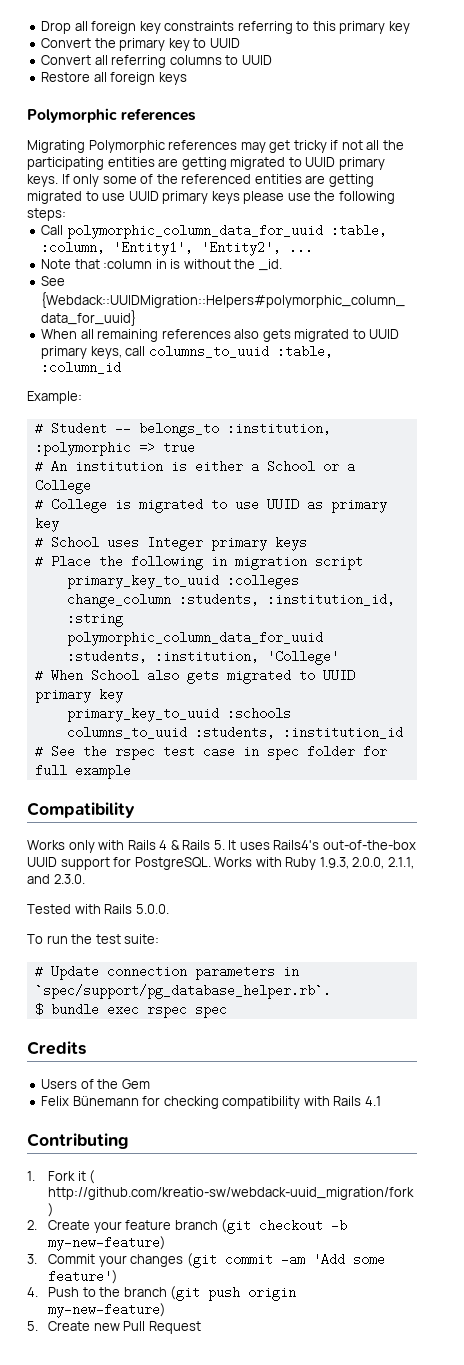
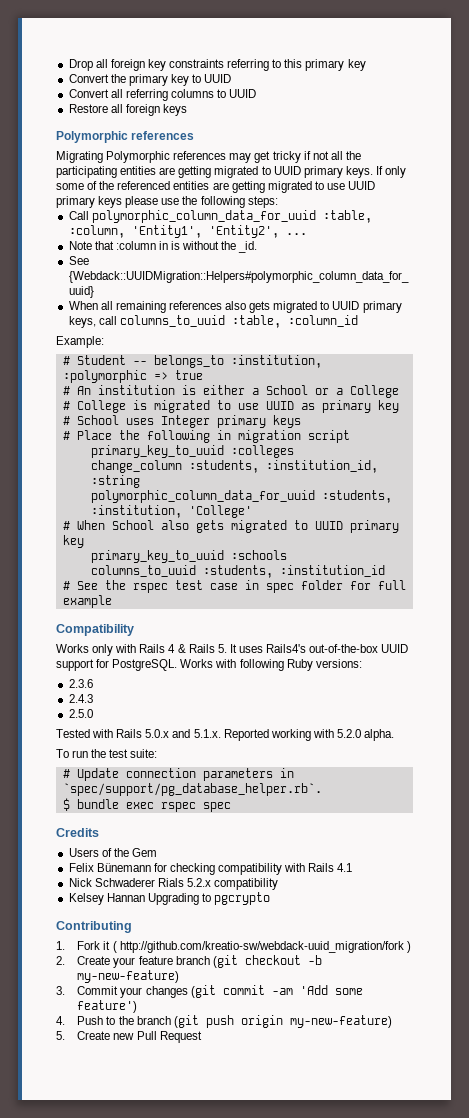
- Works with Ruby 1.9.3, 2.0.0, 2.1.1, and 2.3.0.
- Tested with Rails 5.0.0.
+ Works with following Ruby versions:
+ 2.3.6
+ 2.4.3
+ 2.5.0
+ Tested with Rails 5.0.x and 5.1.x. Reported working with 5.2.0 alpha.
+ Nick Schwaderer Rials 5.2.x compatibility
+ Kelsey Hannan Upgrading to pgcrypto

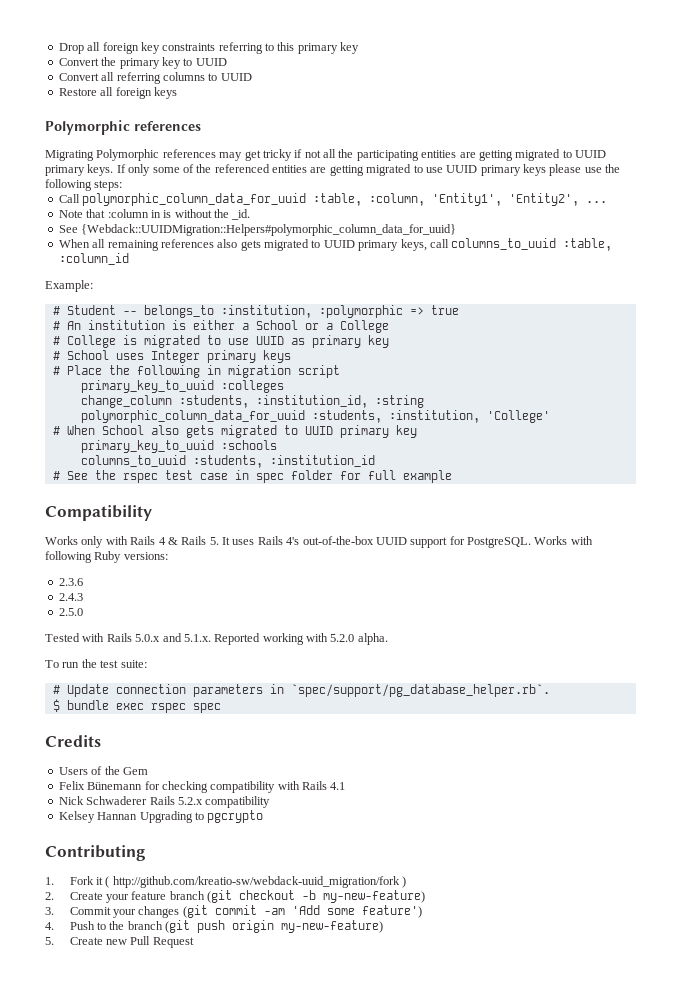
- Works only with Rails 4 & Rails 5. It uses Rails4's out-of-the-box UUID support for PostgreSQL.
+ Works only with Rails 4 & Rails 5. It uses Rails 4's out-of-the-box UUID support for PostgreSQL.
- Nick Schwaderer Rials 5.2.x compatibility
+ Nick Schwaderer Rails 5.2.x compatibility

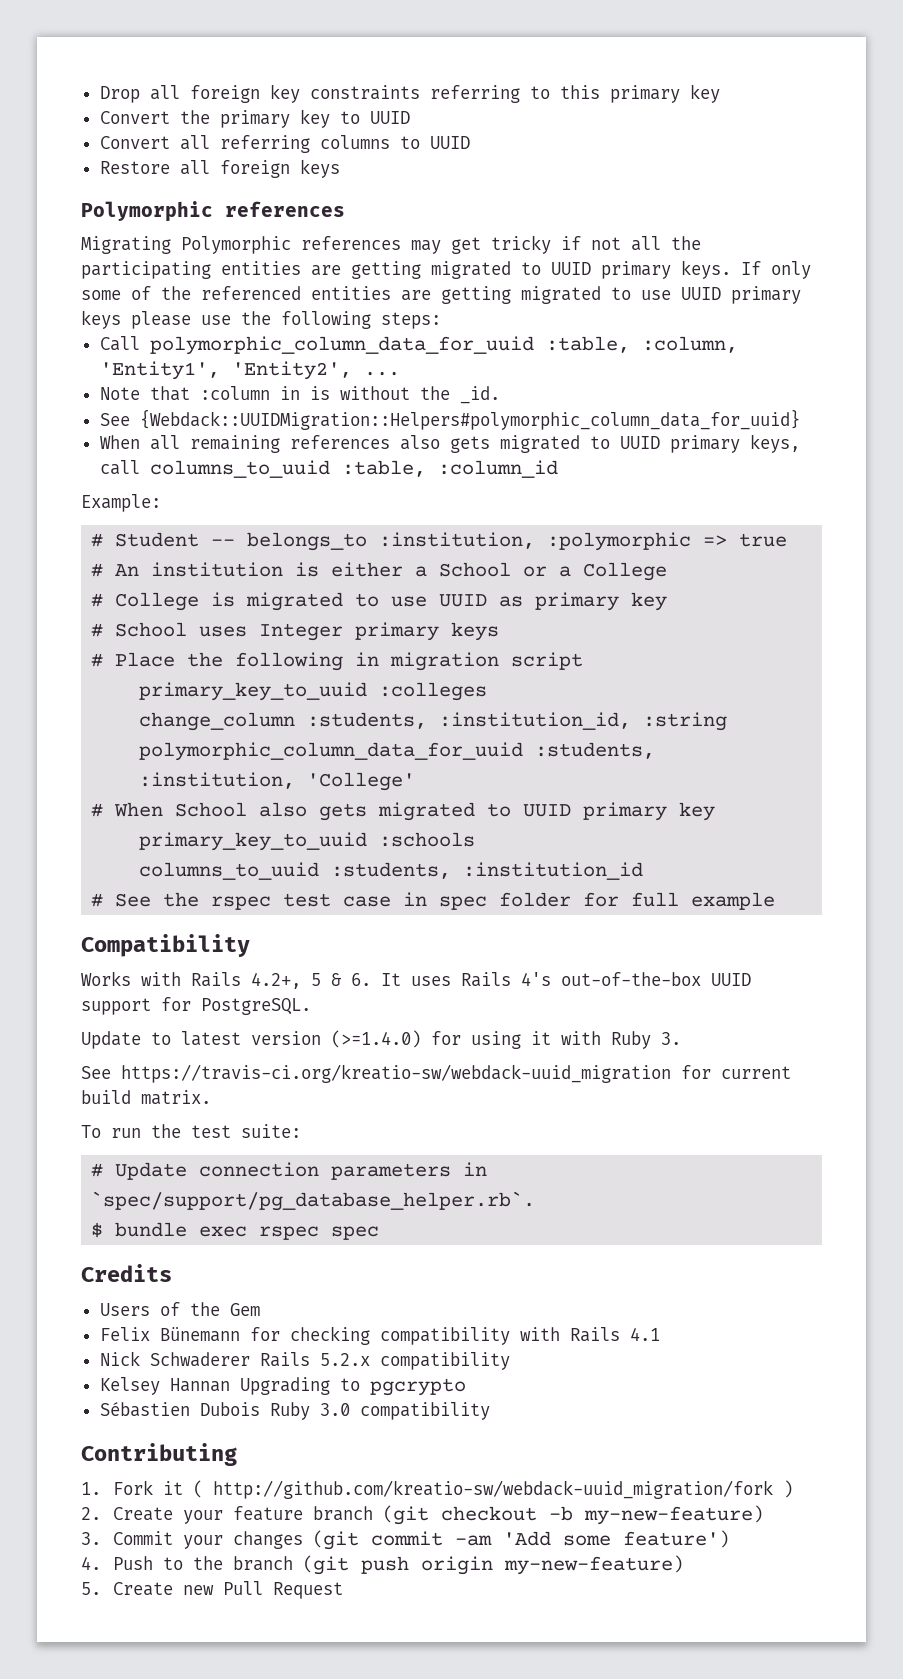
- Works only with Rails 4 & Rails 5. It uses Rails 4's out-of-the-box UUID support for PostgreSQL. Works with following Ruby versions:
- 2.3.6
- 2.4.3
- 2.5.0
- Tested with Rails 5.0.x and 5.1.x. Reported working with 5.2.0 alpha.
+ Works with Rails 4.2+, 5 & 6. It uses Rails 4's out-of-the-box UUID support for PostgreSQL.
+ Update to latest version (>=1.4.0) for using it with Ruby 3.
+ See https://travis-ci.org/kreatio-sw/webdack-uuid_migration for current build matrix.
+ Sébastien Dubois Ruby 3.0 compatibility

